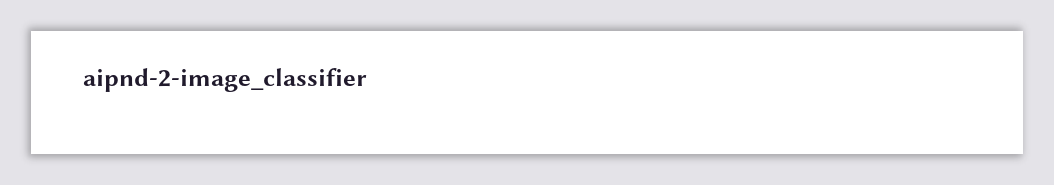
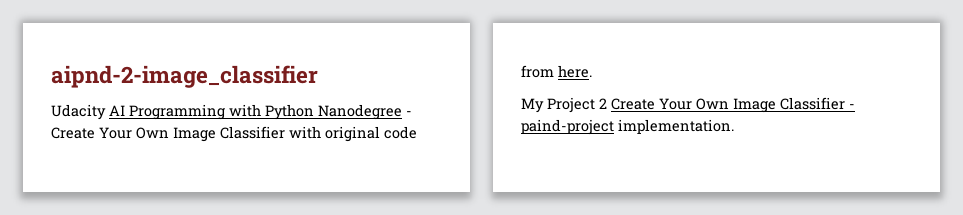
+ Udacity AI Programming with Python Nanodegree - Create Your Own Image Classifier with original code from here.
+ My Project 2 Create Your Own Image Classifier - paind-project implementation.

